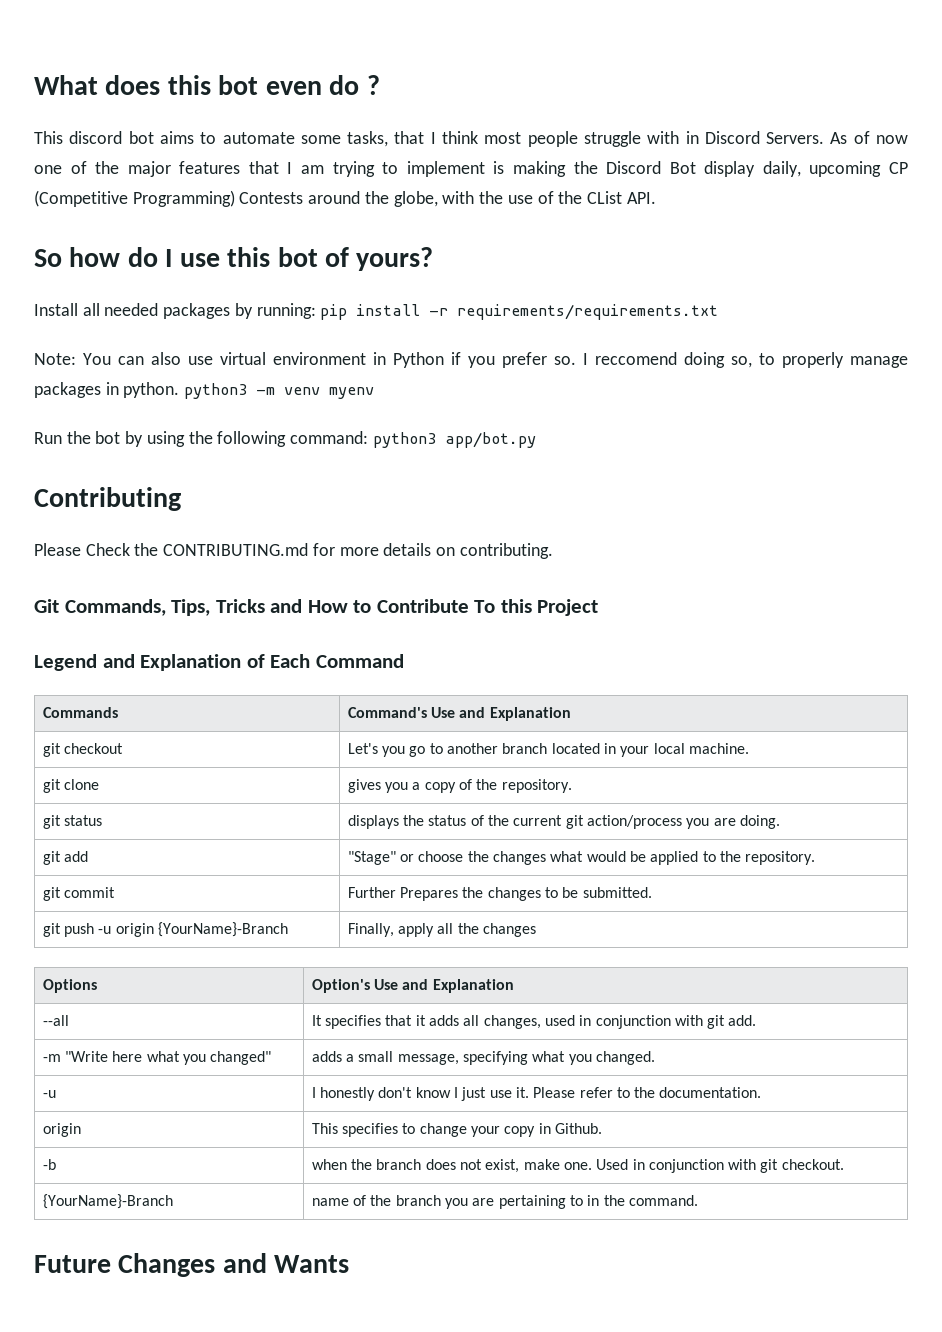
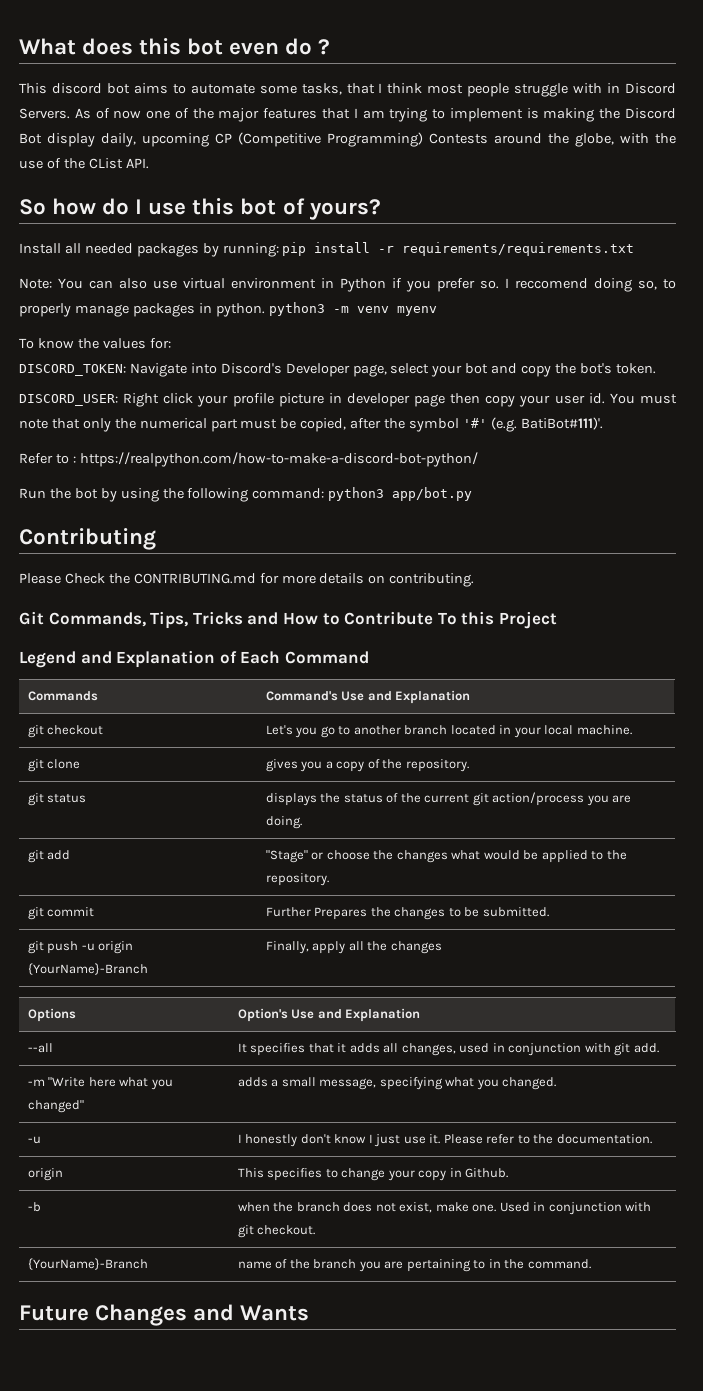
+ To know the values for:
+ DISCORD_TOKEN: Navigate into Discord's Developer page, select your bot and copy the bot's token.
+ DISCORD_USER: Right click your profile picture in developer page then copy your user id. You must note that only the numerical part must be copied, after the symbol '#' (e.g. BatiBot#111)'.
+ Refer to : https://realpython.com/how-to-make-a-discord-bot-python/

